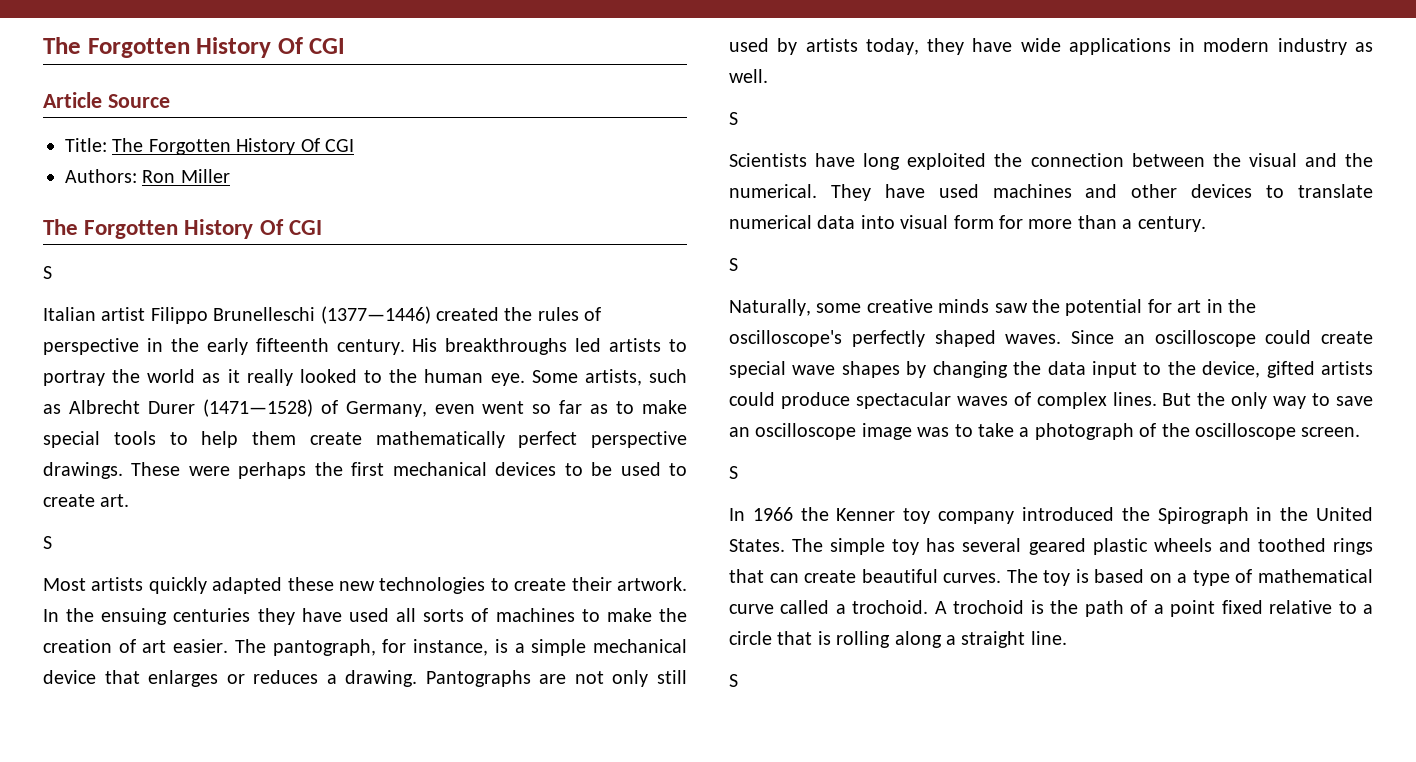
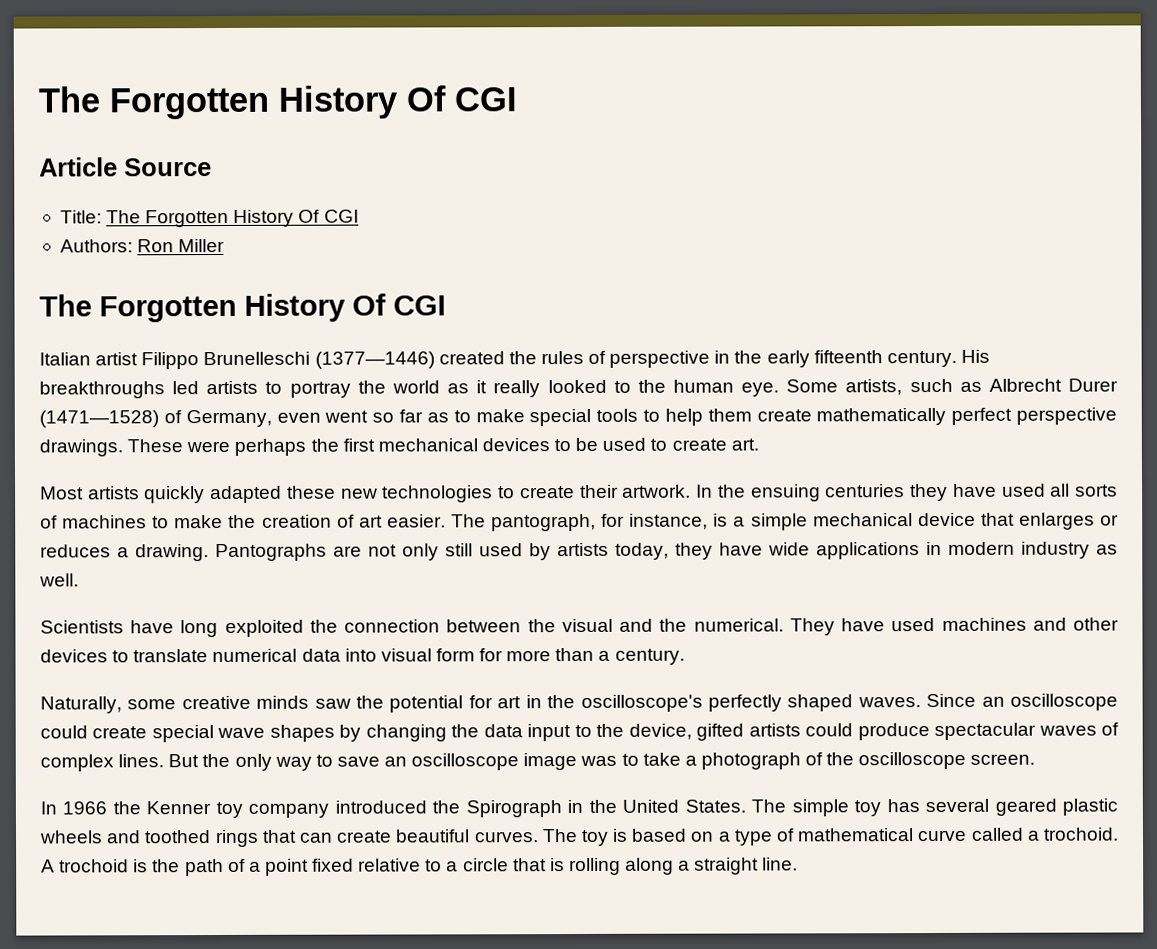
  Authors: Ron Miller
  The Forgotten History Of CGI
- S
  These were perhaps the first mechanical devices to be used to create art.
- S
  Pantographs are not only still used by artists today, they have wide applications in modern industry as well.
- S
  They have used machines and other devices to translate numerical data into visual form for more than a century.
- S
  But the only way to save an oscilloscope image was to take a photograph of the oscilloscope screen.
- S
  A trochoid is the path of a point fixed relative to a circle that is rolling along a straight line.
- S

